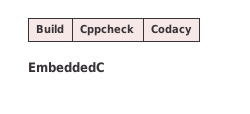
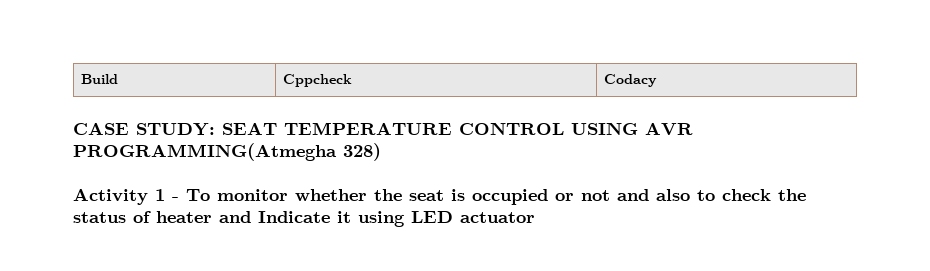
- EmbeddedC
+ CASE STUDY: SEAT TEMPERATURE CONTROL USING AVR PROGRAMMING(Atmegha 328)
+ Activity 1 - To monitor whether the seat is occupied or not and also to check the status of heater and Indicate it using LED actuator

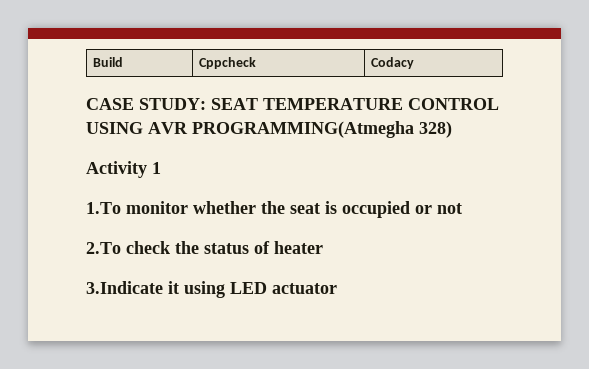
- Activity 1 - To monitor whether the seat is occupied or not and also to check the status of heater and Indicate it using LED actuator
+ Activity 1
+ 1.To monitor whether the seat is occupied or not
+ 2.To check the status of heater
+ 3.Indicate it using LED actuator

